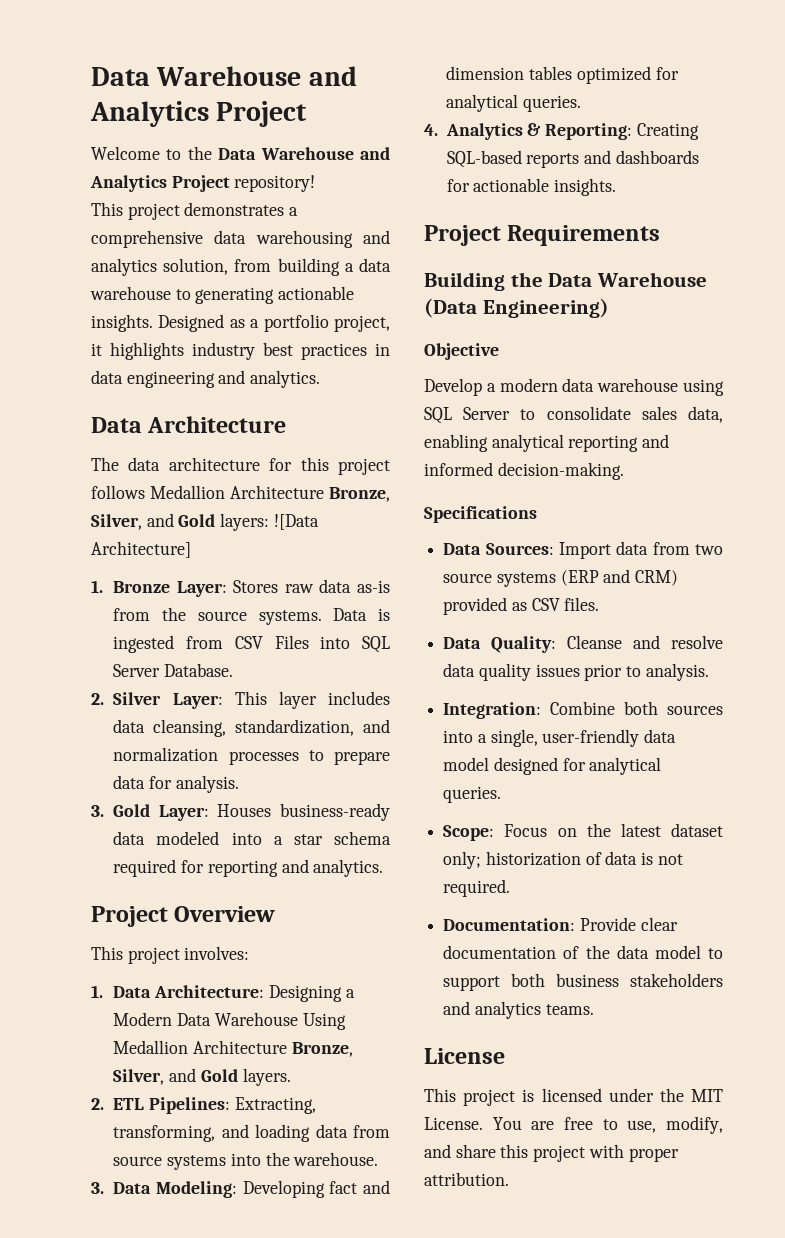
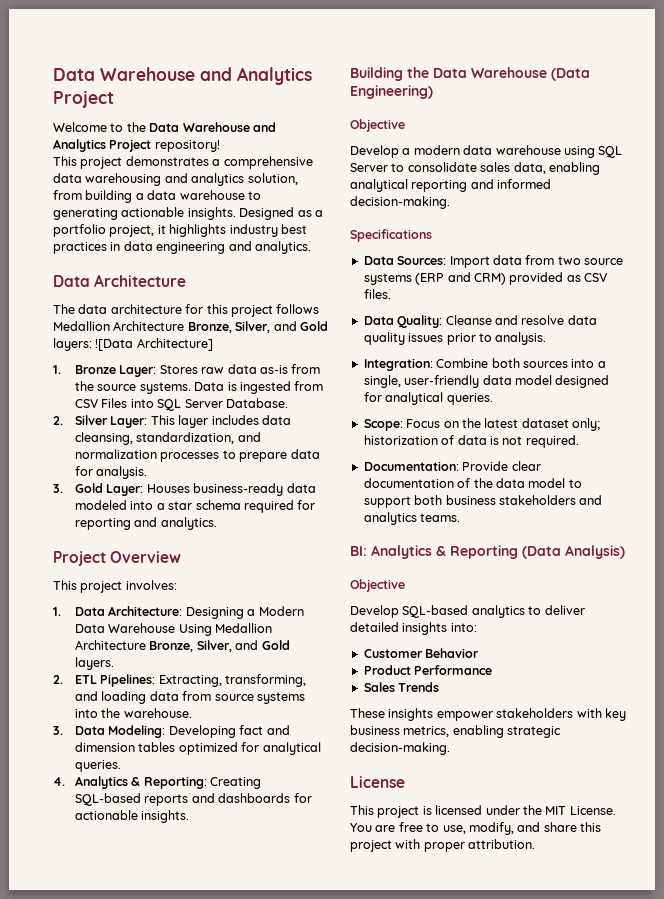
- Project Requirements
+ BI: Analytics & Reporting (Data Analysis)
+ Objective
+ Develop SQL-based analytics to deliver detailed insights into:
+ Customer Behavior
+ Product Performance
+ Sales Trends
+ These insights empower stakeholders with key business metrics, enabling strategic decision-making.

